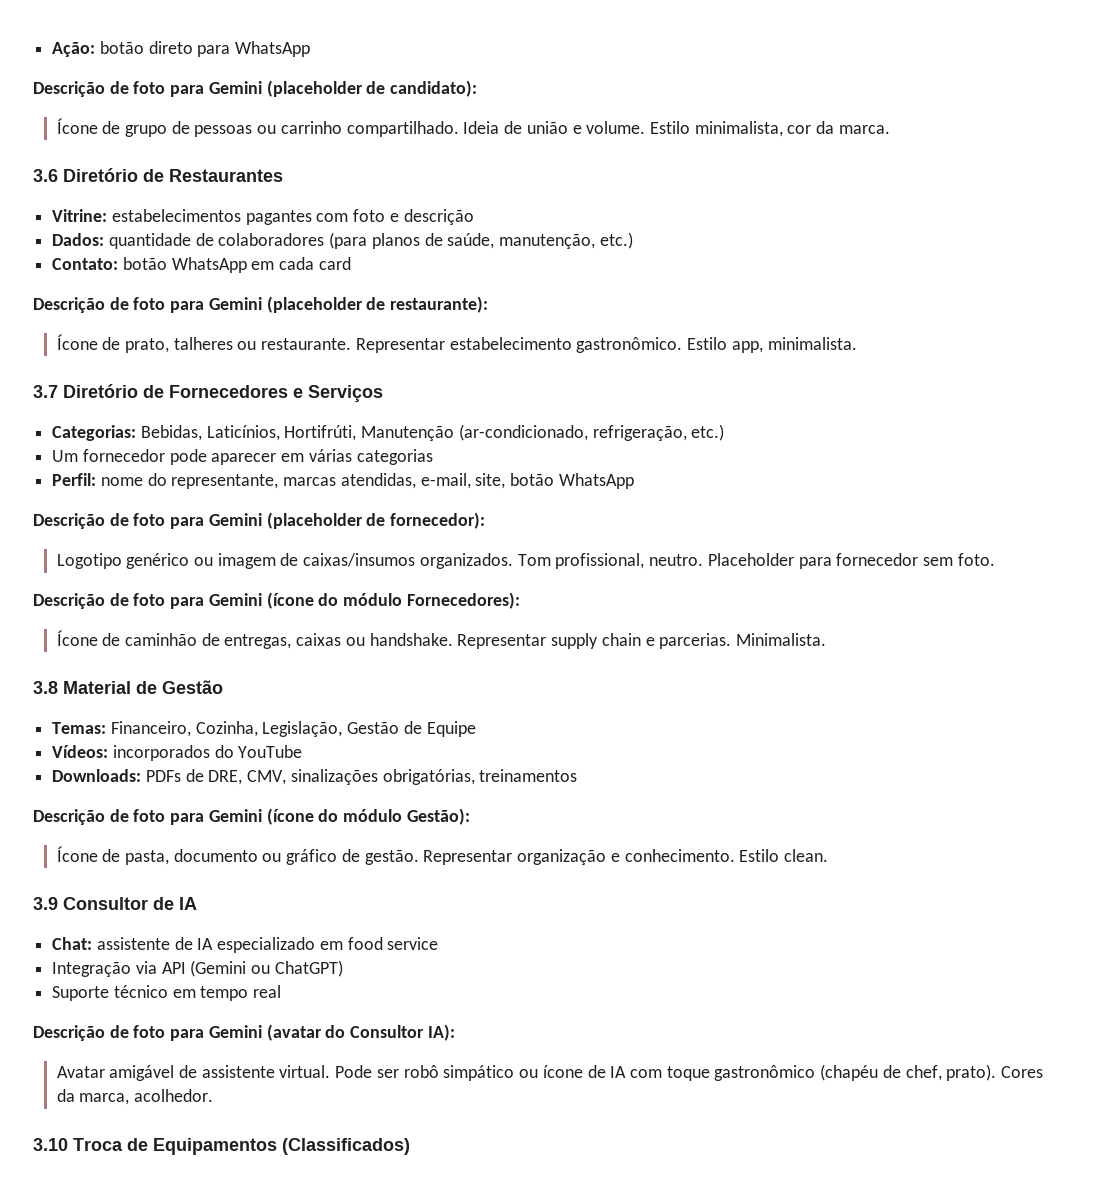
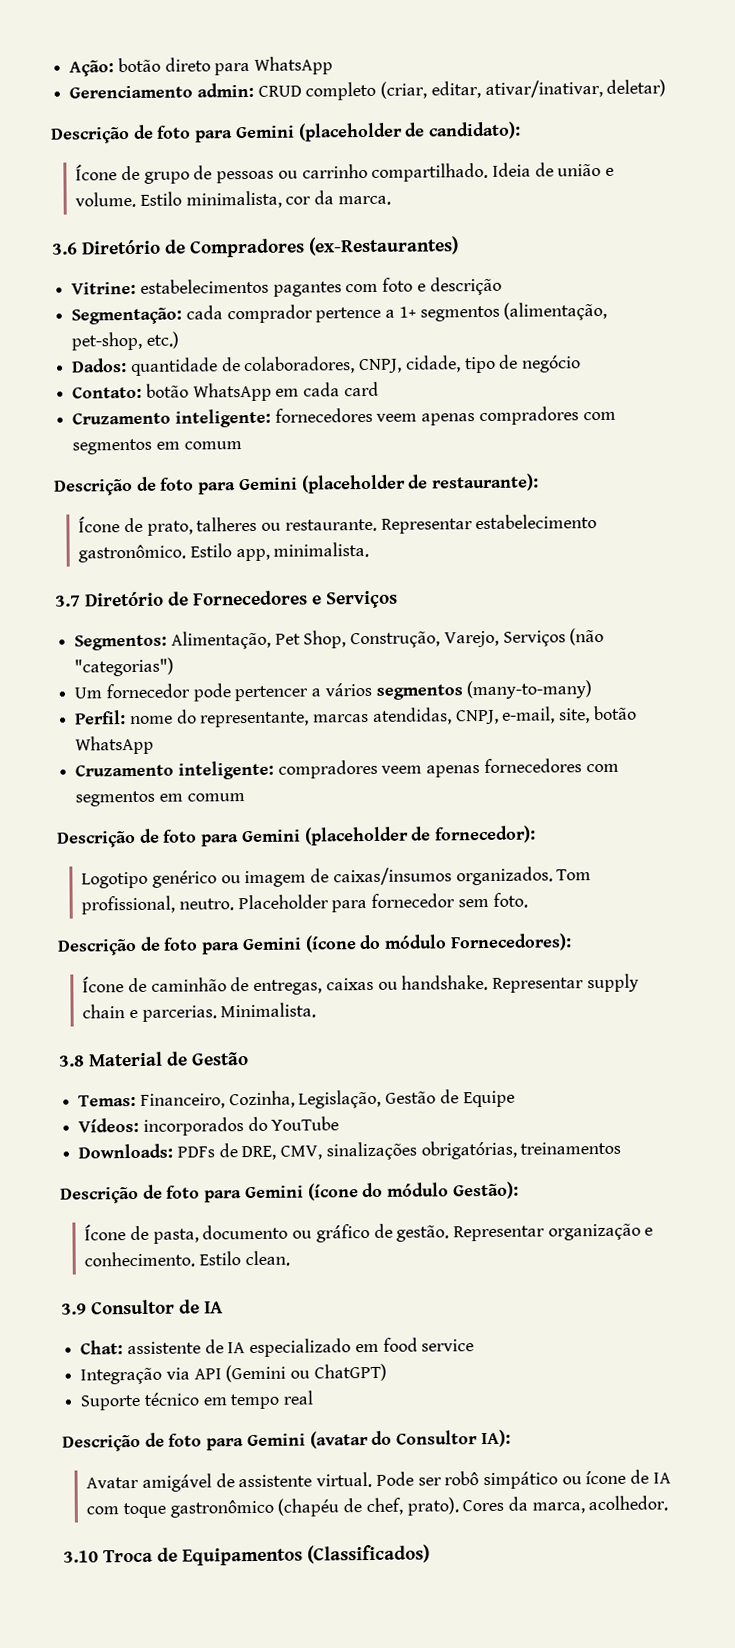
+ Gerenciamento admin: CRUD completo (criar, editar, ativar/inativar, deletar)
- 3.6 Diretório de Restaurantes
+ 3.6 Diretório de Compradores (ex-Restaurantes)
- Dados: quantidade de colaboradores (para planos de saúde, manutenção, etc.)
+ Segmentação: cada comprador pertence a 1+ segmentos (alimentação, pet-shop, etc.)
+ Dados: quantidade de colaboradores, CNPJ, cidade, tipo de negócio
+ Cruzamento inteligente: fornecedores veem apenas compradores com segmentos em comum
- Categorias: Bebidas, Laticínios, Hortifrúti, Manutenção (ar-condicionado, refrigeração, etc.)
- Um fornecedor pode aparecer em várias categorias
+ Segmentos: Alimentação, Pet Shop, Construção, Varejo, Serviços (não "categorias")
+ Um fornecedor pode pertencer a vários segmentos (many-to-many)
- Perfil: nome do representante, marcas atendidas, e-mail, site, botão WhatsApp
+ Perfil: nome do representante, marcas atendidas, CNPJ, e-mail, site, botão WhatsApp
+ Cruzamento inteligente: compradores veem apenas fornecedores com segmentos em comum

